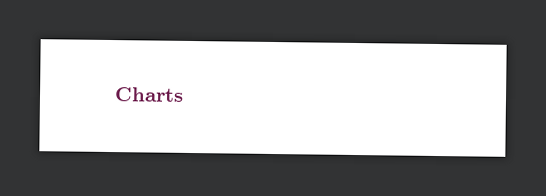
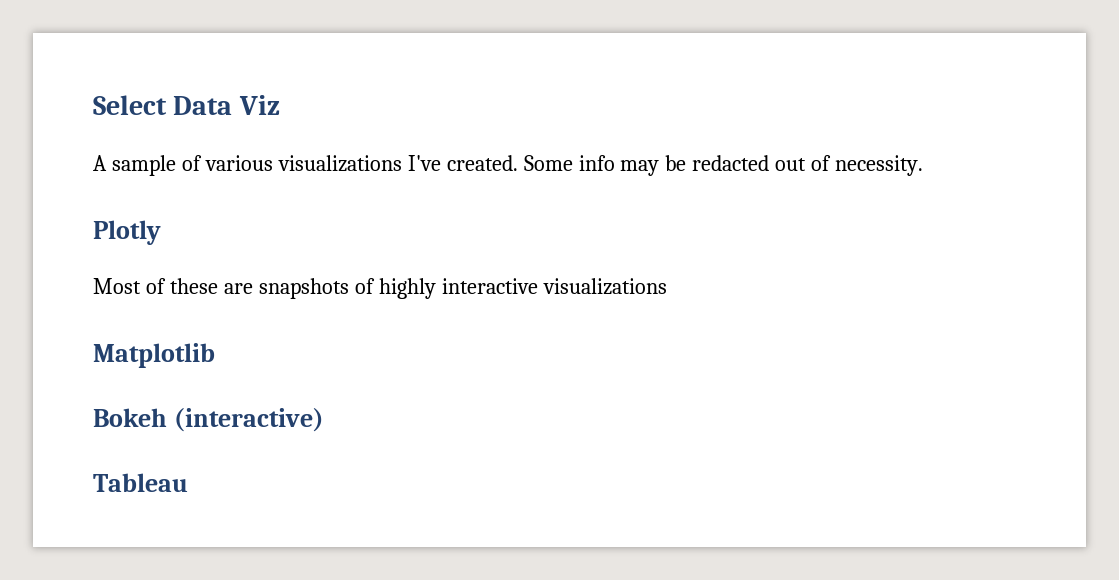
- Charts
+ Select Data Viz
+ A sample of various visualizations I've created. Some info may be redacted out of necessity.
+ Plotly
+ Most of these are snapshots of highly interactive visualizations
+ Matplotlib
+ Bokeh (interactive)
+ Tableau

